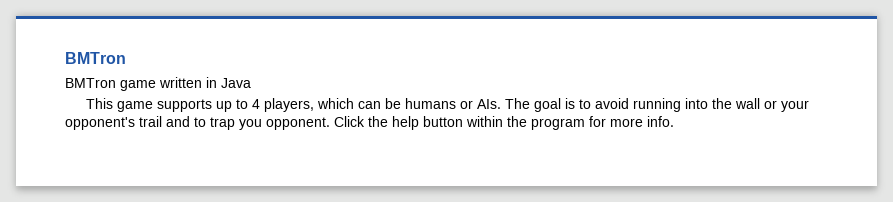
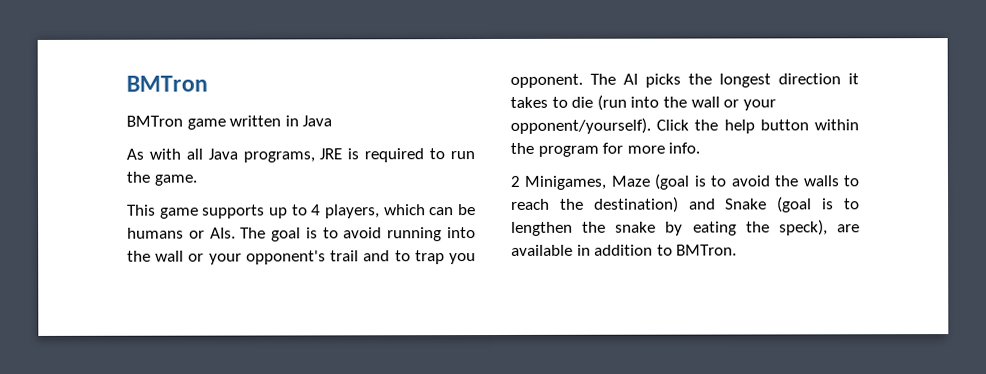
+ As with all Java programs, JRE is required to run the game.
+ The AI picks the longest direction it takes to die (run into the wall or your opponent/yourself).
+ 2 Minigames, Maze (goal is to avoid the walls to reach the destination) and Snake (goal is to lengthen the snake by eating the speck), are available in addition to BMTron.

